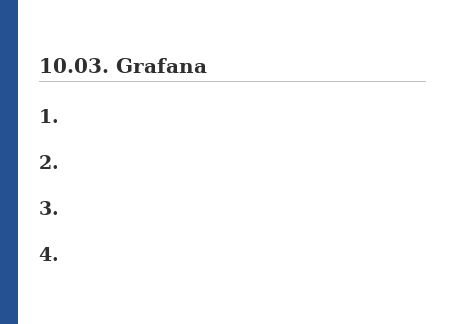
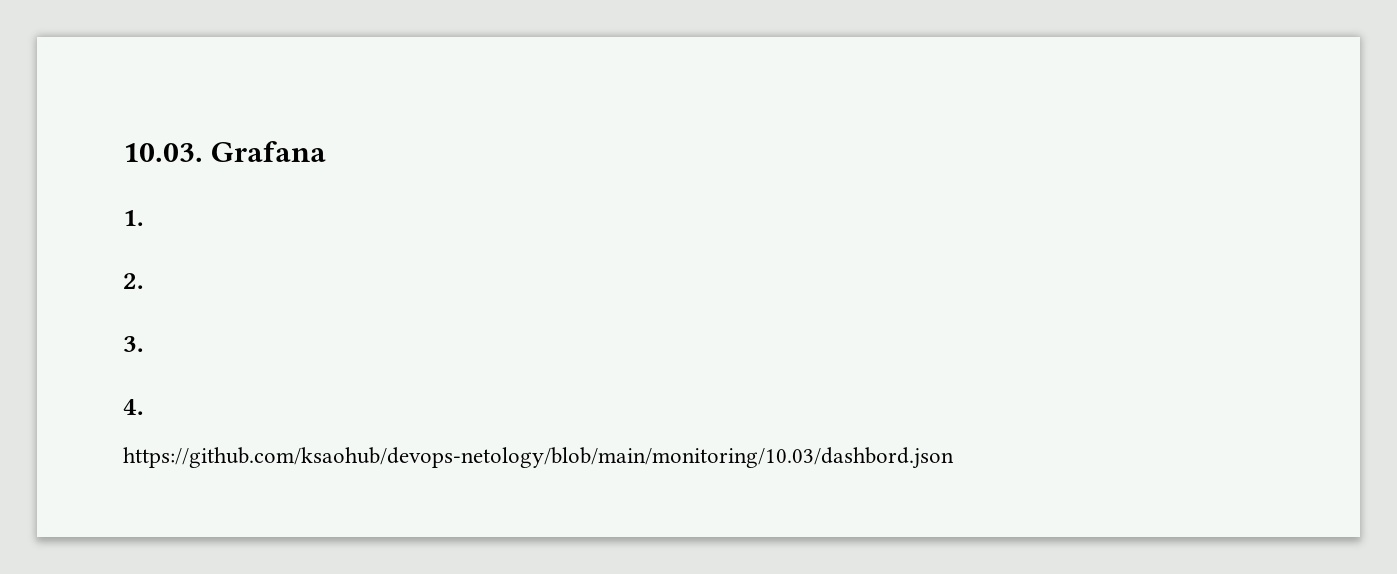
+ https://github.com/ksaohub/devops-netology/blob/main/monitoring/10.03/dashbord.json

